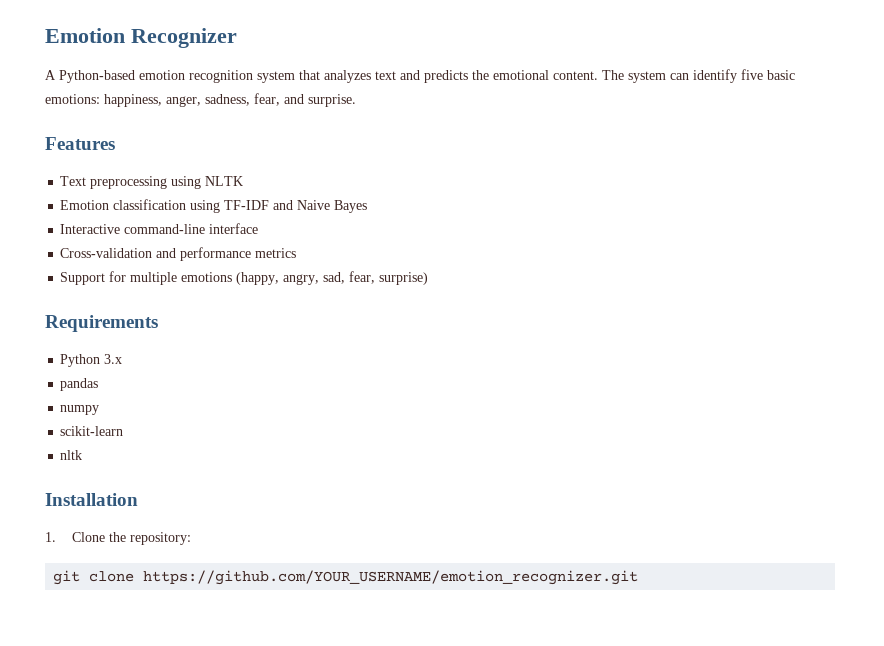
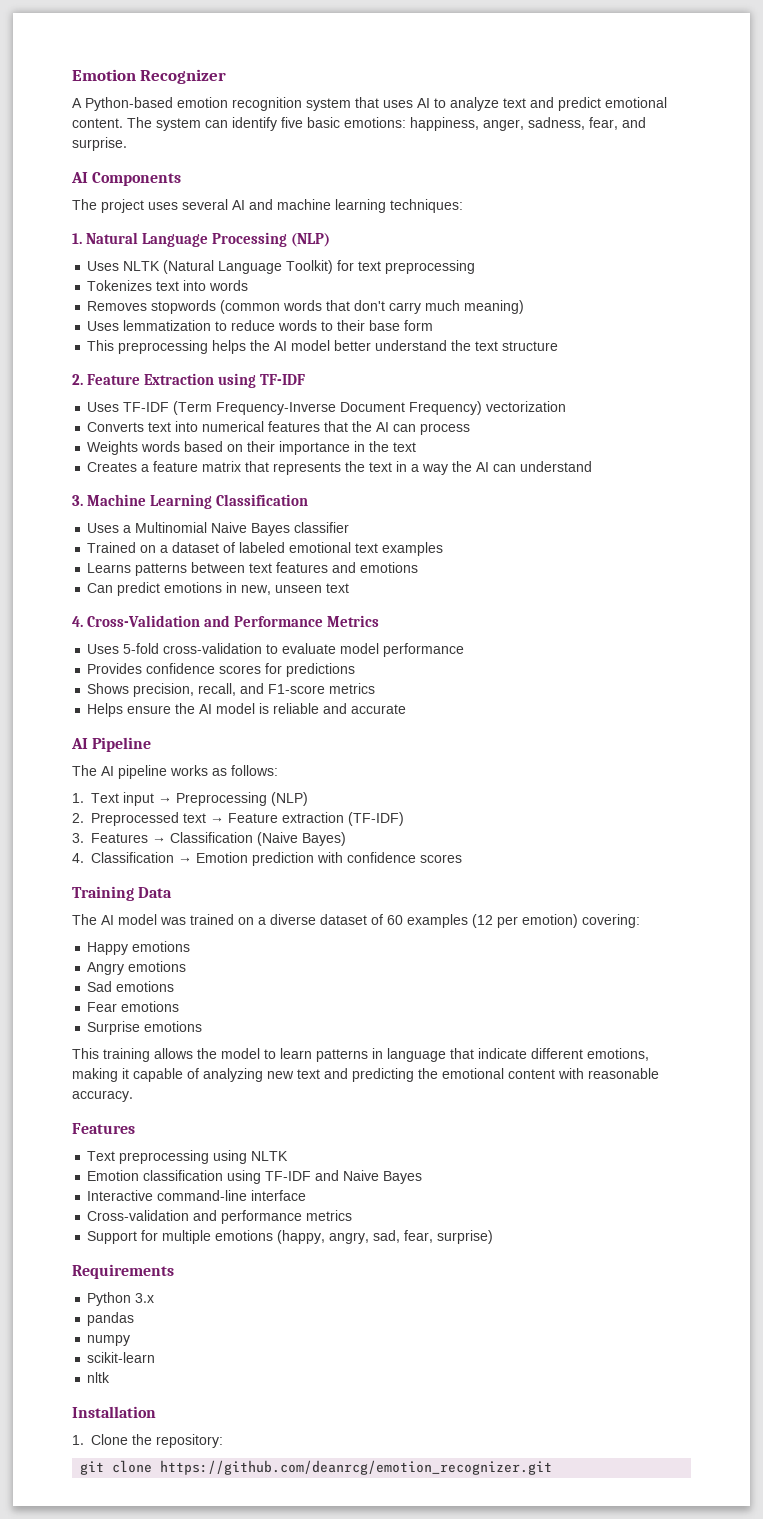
- A Python-based emotion recognition system that analyzes text and predicts the emotional content.
+ A Python-based emotion recognition system that uses AI to analyze text and predict emotional content.
+ AI Components
+ The project uses several AI and machine learning techniques:
+ 1. Natural Language Processing (NLP)
+ Uses NLTK (Natural Language Toolkit) for text preprocessing
+ Tokenizes text into words
+ Removes stopwords (common words that don't carry much meaning)
+ Uses lemmatization to reduce words to their base form
+ This preprocessing helps the AI model better understand the text structure
+ 2. Feature Extraction using TF-IDF
+ Uses TF-IDF (Term Frequency-Inverse Document Frequency) vectorization
+ Converts text into numerical features that the AI can process
+ Weights words based on their importance in the text
+ Creates a feature matrix that represents the text in a way the AI can understand
+ 3. Machine Learning Classification
+ Uses a Multinomial Naive Bayes classifier
+ Trained on a dataset of labeled emotional text examples
+ Learns patterns between text features and emotions
+ Can predict emotions in new, unseen text
+ 4. Cross-Validation and Performance Metrics
+ Uses 5-fold cross-validation to evaluate model performance
+ Provides confidence scores for predictions
+ Shows precision, recall, and F1-score metrics
+ Helps ensure the AI model is reliable and accurate
+ AI Pipeline
+ The AI pipeline works as follows:
+ 1. Text input → Preprocessing (NLP)
+ 2. Preprocessed text → Feature extraction (TF-IDF)
+ 3. Features → Classification (Naive Bayes)
+ 4. Classification → Emotion prediction with confidence scores
+ Training Data
+ The AI model was trained on a diverse dataset of 60 examples (12 per emotion) covering:
+ Happy emotions
+ Angry emotions
+ Sad emotions
+ Fear emotions
+ Surprise emotions
+ This training allows the model to learn patterns in language that indicate different emotions, making it capable of analyzing new text and predicting the emotional content with reasonable accuracy.
- git clone https://github.com/YOUR_USERNAME/emotion_recognizer.git
+ git clone https://github.com/deanrcg/emotion_recognizer.git

